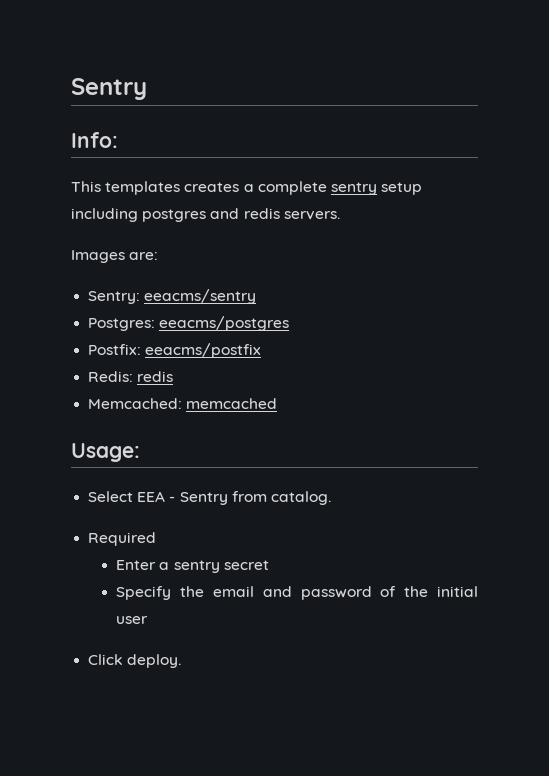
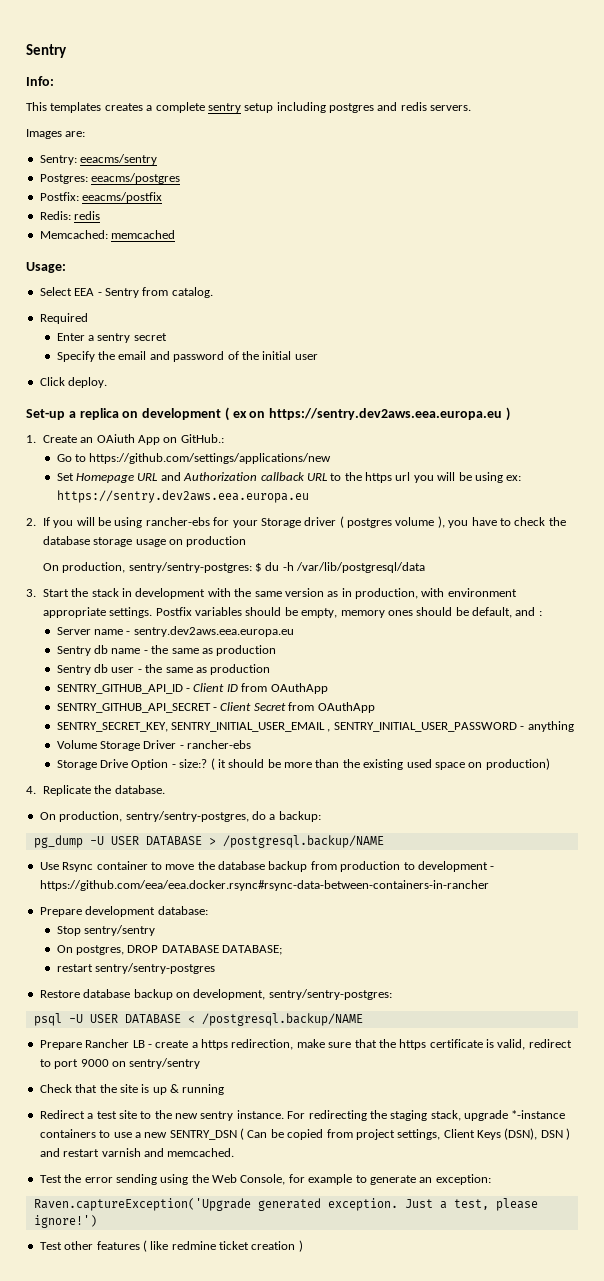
+ Set-up a replica on development ( ex on https://sentry.dev2aws.eea.europa.eu )
+ 1. Create an OAiuth App on GitHub.:
+ Go to https://github.com/settings/applications/new
+ Set Homepage URL and Authorization callback URL to the https url you will be using ex: https://sentry.dev2aws.eea.europa.eu
+ 2. If you will be using rancher-ebs for your Storage driver ( postgres volume ), you have to check the database storage usage on production
+ On production, sentry/sentry-postgres: $ du -h /var/lib/postgresql/data
+ 3. Start the stack in development with the same version as in production, with environment appropriate settings. Postfix variables should be empty, memory ones should be default, and :
+ Server name - sentry.dev2aws.eea.europa.eu
+ Sentry db name - the same as production
+ Sentry db user - the same as production
+ SENTRY_GITHUB_API_ID - Client ID from OAuthApp
+ SENTRY_GITHUB_API_SECRET - Client Secret from OAuthApp
+ SENTRY_SECRET_KEY, SENTRY_INITIAL_USER_EMAIL , SENTRY_INITIAL_USER_PASSWORD - anything
+ Volume Storage Driver - rancher-ebs
+ Storage Drive Option - size:? ( it should be more than the existing used space on production)
+ 4. Replicate the database.
+ On production, sentry/sentry-postgres, do a backup:
+ pg_dump -U USER DATABASE > /postgresql.backup/NAME
+ Use Rsync container to move the database backup from production to development - https://github.com/eea/eea.docker.rsync#rsync-data-between-containers-in-rancher
+ Prepare development database:
+ Stop sentry/sentry
+ On postgres, DROP DATABASE DATABASE;
+ restart sentry/sentry-postgres
+ Restore database backup on development, sentry/sentry-postgres:
+ psql -U USER DATABASE < /postgresql.backup/NAME
+ Prepare Rancher LB - create a https redirection, make sure that the https certificate is valid, redirect to port 9000 on sentry/sentry
+ Check that the site is up & running
+ Redirect a test site to the new sentry instance. For redirecting the staging stack, upgrade *-instance containers to use a new SENTRY_DSN ( Can be copied from project settings, Client Keys (DSN), DSN ) and restart varnish and memcached.
+ Test the error sending using the Web Console, for example to generate an exception:
+ Raven.captureException('Upgrade generated exception. Just a test, please ignore!')
+ Test other features ( like redmine ticket creation )

